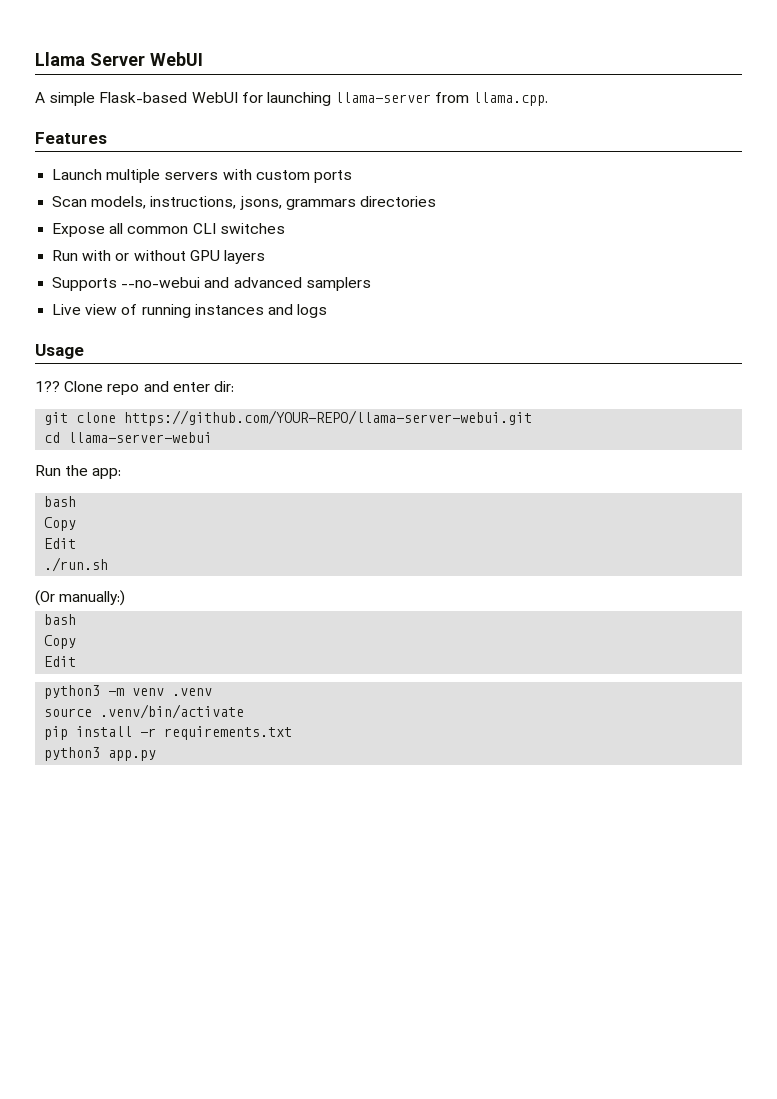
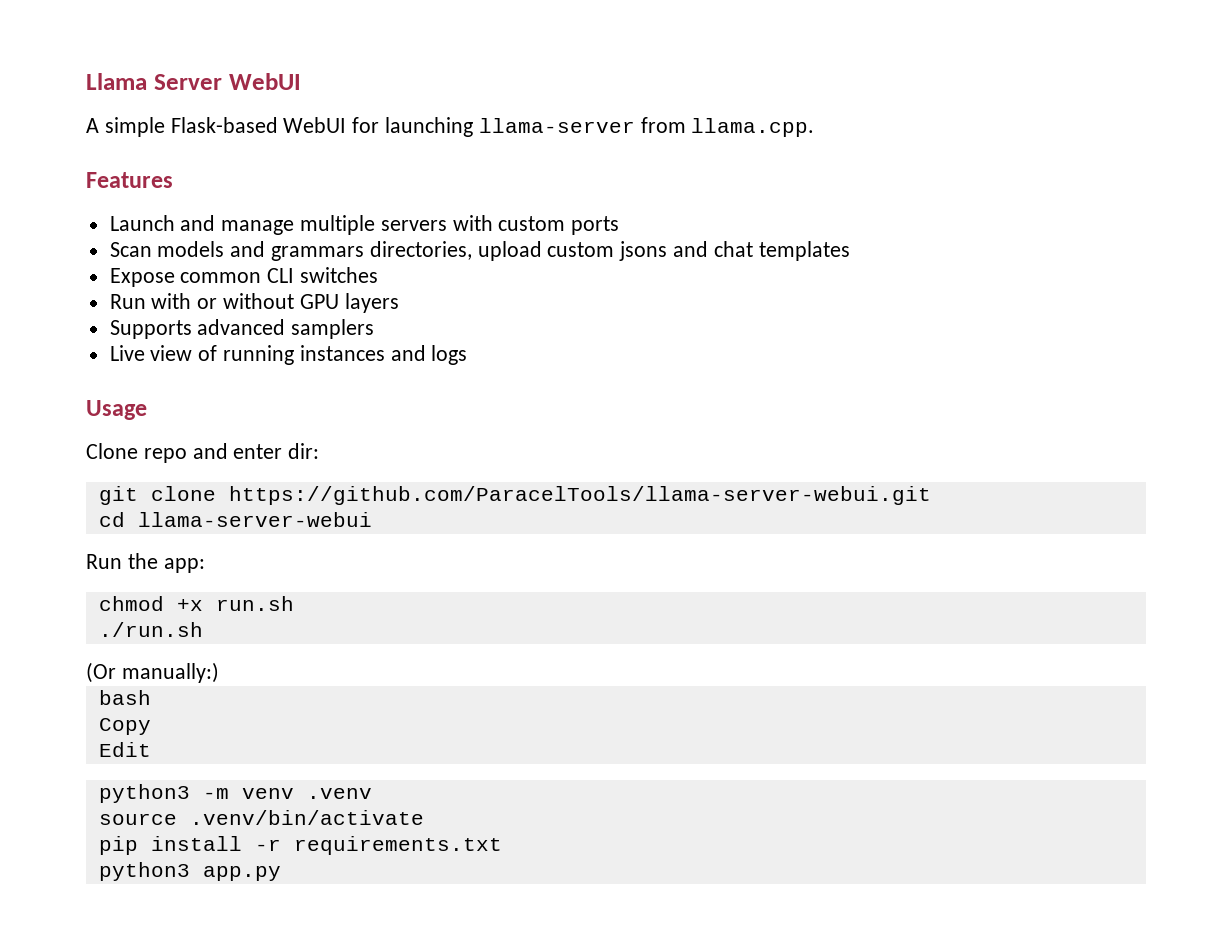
- Launch multiple servers with custom ports
+ Launch and manage multiple servers with custom ports
- Scan models, instructions, jsons, grammars directories
+ Scan models and grammars directories, upload custom jsons and chat templates
- Expose all common CLI switches
+ Expose common CLI switches
- Supports --no-webui and advanced samplers
+ Supports advanced samplers
- 1??
- git clone https://github.com/YOUR-REPO/llama-server-webui.git
+ git clone https://github.com/ParacelTools/llama-server-webui.git
  Run the app:
- bash
- Copy
- Edit
+ chmod +x run.sh

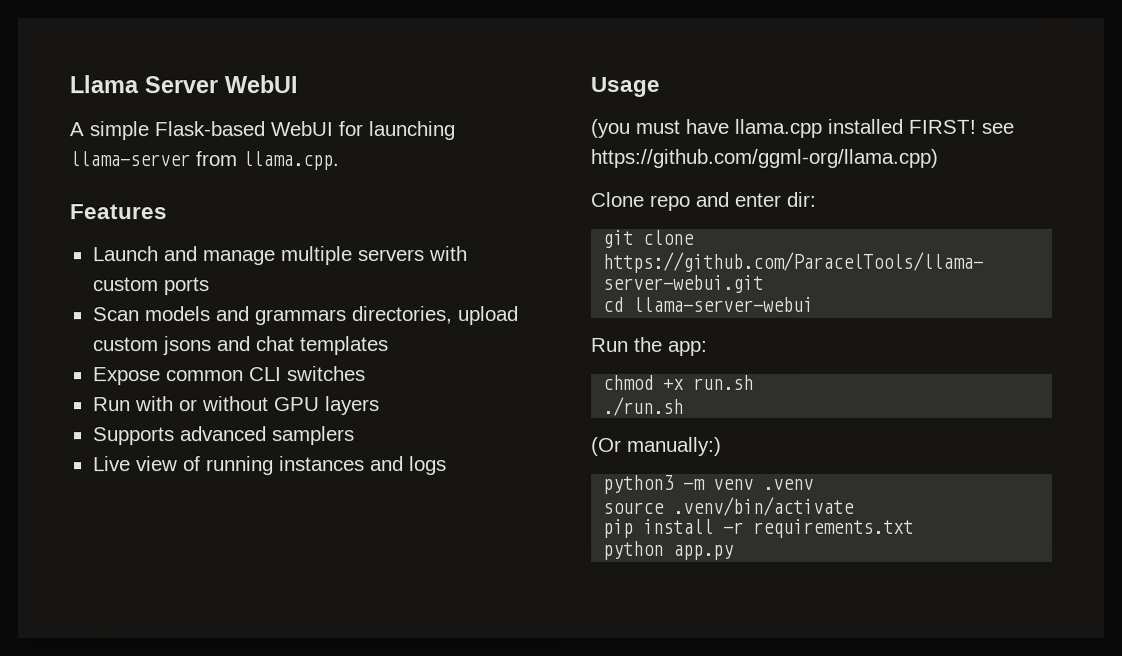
+ (you must have llama.cpp installed FIRST! see https://github.com/ggml-org/llama.cpp)
- bash
- Copy
- Edit
- python3 app.py
+ python app.py

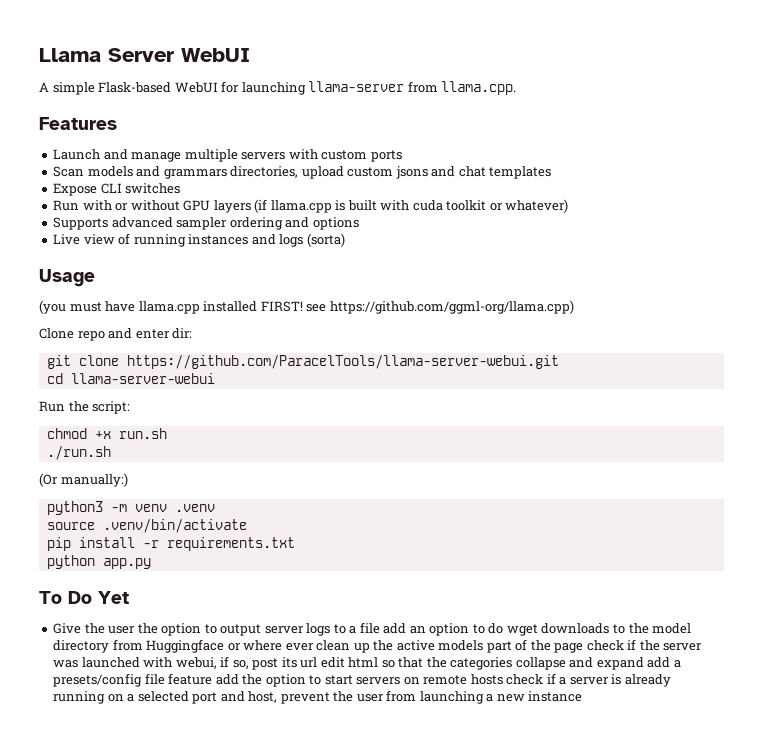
- Expose common CLI switches
+ Expose CLI switches
- Run with or without GPU layers
- Supports advanced samplers
+ Run with or without GPU layers (if llama.cpp is built with cuda toolkit or whatever)
+ Supports advanced sampler ordering and options
- Live view of running instances and logs
+ Live view of running instances and logs (sorta)
- Run the app:
+ Run the script:
+ To Do Yet
+ Give the user the option to output server logs to a file add an option to do wget downloads to the model directory from Huggingface or where ever clean up the active models part of the page check if the server was launched with webui, if so, post its url edit html so that the categories collapse and expand add a presets/config file feature add the option to start servers on remote hosts check if a server is already running on a selected port and host, prevent the user from launching a new instance

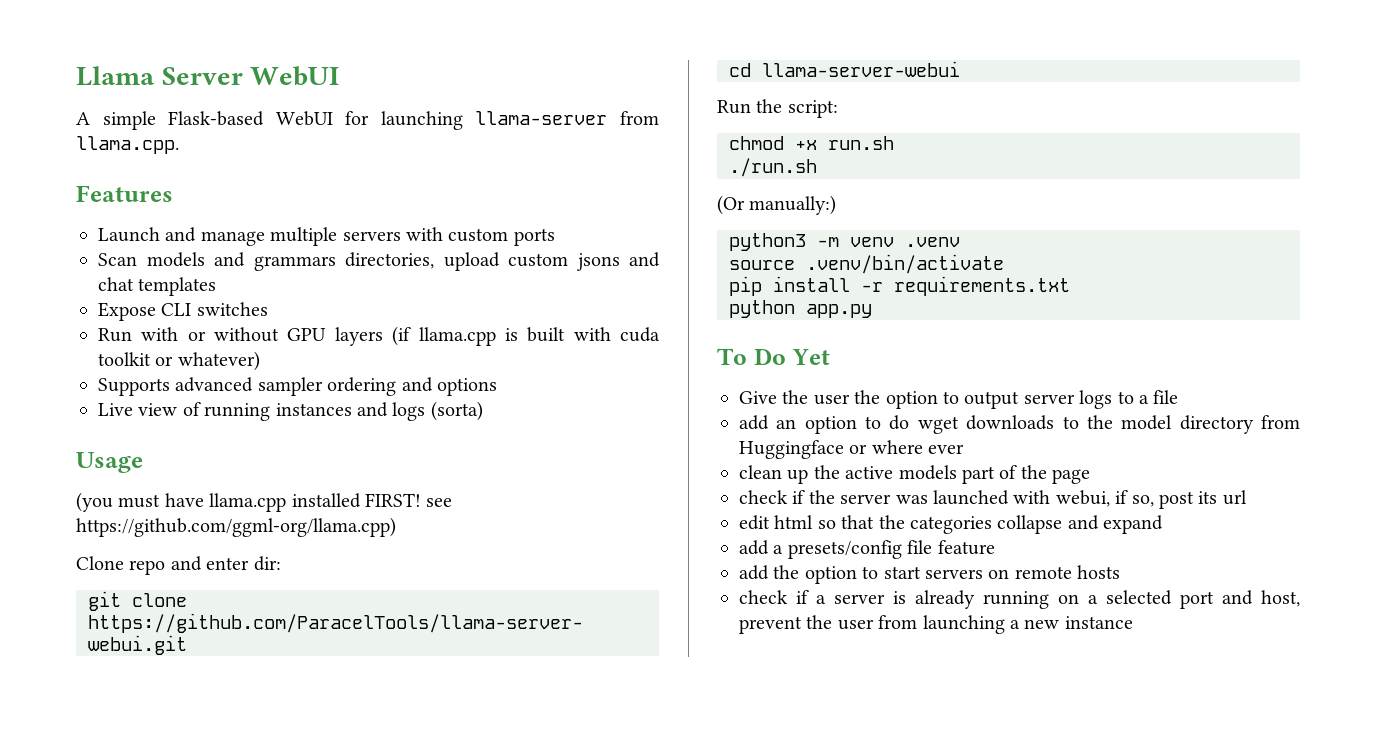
- Give the user the option to output server logs to a file add an option to do wget downloads to the model directory from Huggingface or where ever clean up the active models part of the page check if the server was launched with webui, if so, post its url edit html so that the categories collapse and expand add a presets/config file feature add the option to start servers on remote hosts check if a server is already running on a selected port and host, prevent the user from launching a new instance
+ Give the user the option to output server logs to a file
+ add an option to do wget downloads to the model directory from Huggingface or where ever
+ clean up the active models part of the page
+ check if the server was launched with webui, if so, post its url
+ edit html so that the categories collapse and expand
+ add a presets/config file feature
+ add the option to start servers on remote hosts
+ check if a server is already running on a selected port and host, prevent the user from launching a new instance

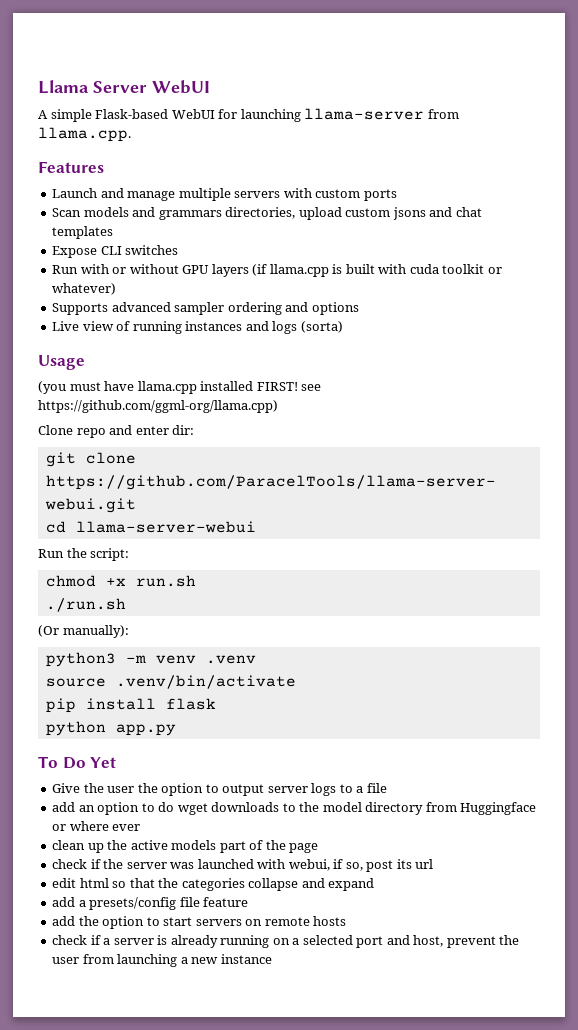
- (Or manually:)
+ (Or manually):
- pip install -r requirements.txt
+ pip install flask

